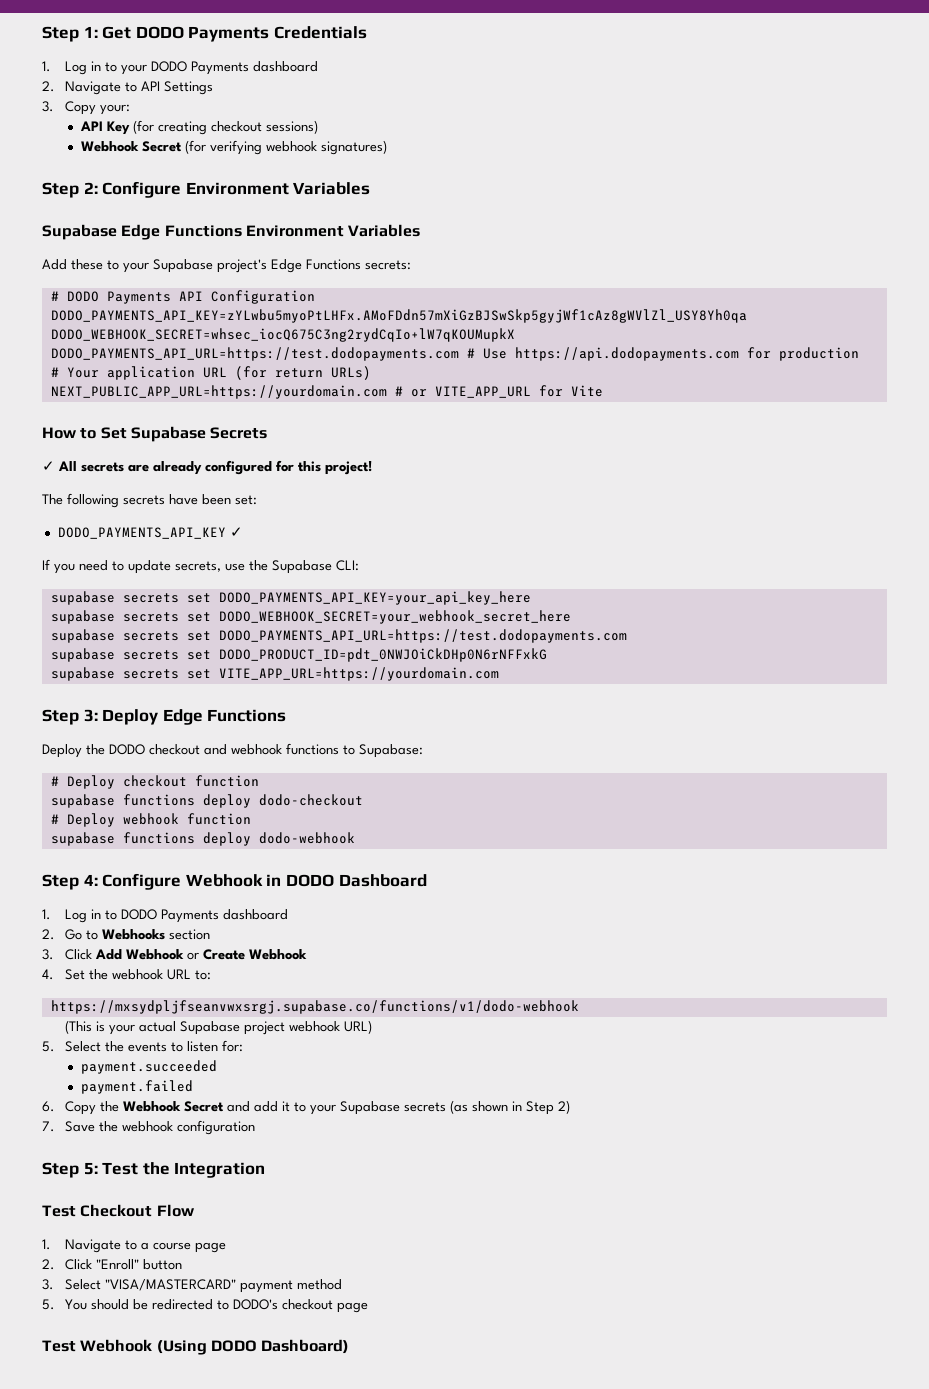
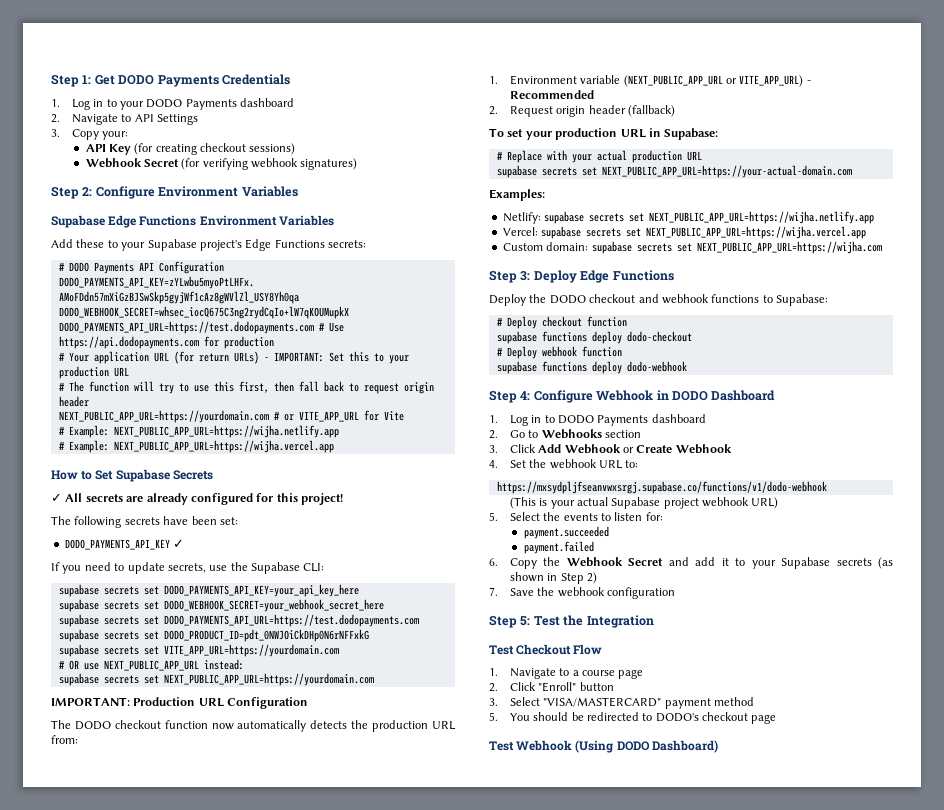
- # Your application URL (for return URLs)
+ # Your application URL (for return URLs) - IMPORTANT: Set this to your production URL
+ # The function will try to use this first, then fall back to request origin header
+ # Example: NEXT_PUBLIC_APP_URL=https://wijha.netlify.app
+ # Example: NEXT_PUBLIC_APP_URL=https://wijha.vercel.app
+ # OR use NEXT_PUBLIC_APP_URL instead:
+ supabase secrets set NEXT_PUBLIC_APP_URL=https://yourdomain.com
+ IMPORTANT: Production URL Configuration
+ The DODO checkout function now automatically detects the production URL from:
+ 1. Environment variable (NEXT_PUBLIC_APP_URL or VITE_APP_URL) - Recommended
+ 2. Request origin header (fallback)
+ To set your production URL in Supabase:
+ # Replace with your actual production URL
+ supabase secrets set NEXT_PUBLIC_APP_URL=https://your-actual-domain.com
+ Examples:
+ Netlify: supabase secrets set NEXT_PUBLIC_APP_URL=https://wijha.netlify.app
+ Vercel: supabase secrets set NEXT_PUBLIC_APP_URL=https://wijha.vercel.app
+ Custom domain: supabase secrets set NEXT_PUBLIC_APP_URL=https://wijha.com

